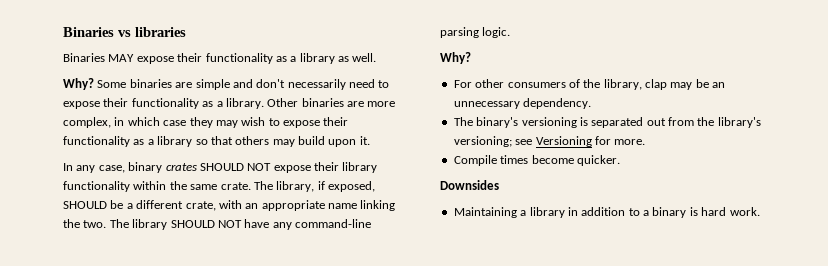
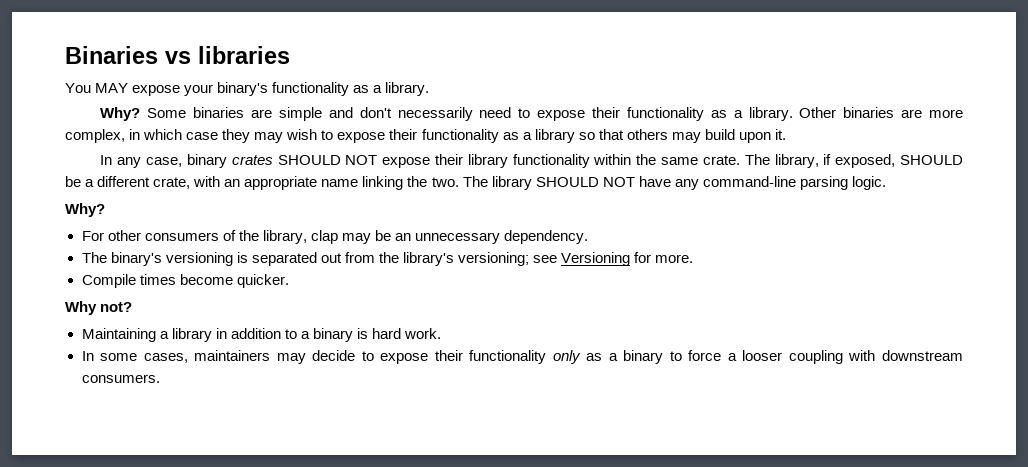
- Binaries MAY expose their functionality as a library as well.
+ You MAY expose your binary's functionality as a library.
- Downsides
+ Why not?
+ In some cases, maintainers may decide to expose their functionality only as a binary to force a looser coupling with downstream consumers.

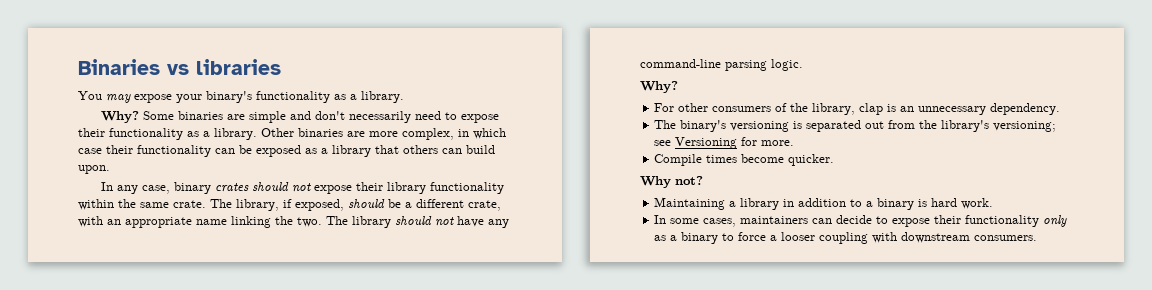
- You MAY expose your binary's functionality as a library.
+ You may expose your binary's functionality as a library.
- Other binaries are more complex, in which case they may wish to expose their functionality as a library so that others may build upon it.
+ Other binaries are more complex, in which case their functionality can be exposed as a library that others can build upon.
- In any case, binary crates SHOULD NOT expose their library functionality within the same crate.
+ In any case, binary crates should not expose their library functionality within the same crate.
- The library, if exposed, SHOULD be a different crate, with an appropriate name linking the two.
+ The library, if exposed, should be a different crate, with an appropriate name linking the two.
- The library SHOULD NOT have any command-line parsing logic.
+ The library should not have any command-line parsing logic.
- For other consumers of the library, clap may be an unnecessary dependency.
+ For other consumers of the library, clap is an unnecessary dependency.
- In some cases, maintainers may decide to expose their functionality only as a binary to force a looser coupling with downstream consumers.
+ In some cases, maintainers can decide to expose their functionality only as a binary to force a looser coupling with downstream consumers.

